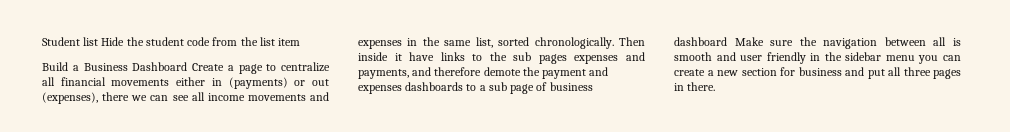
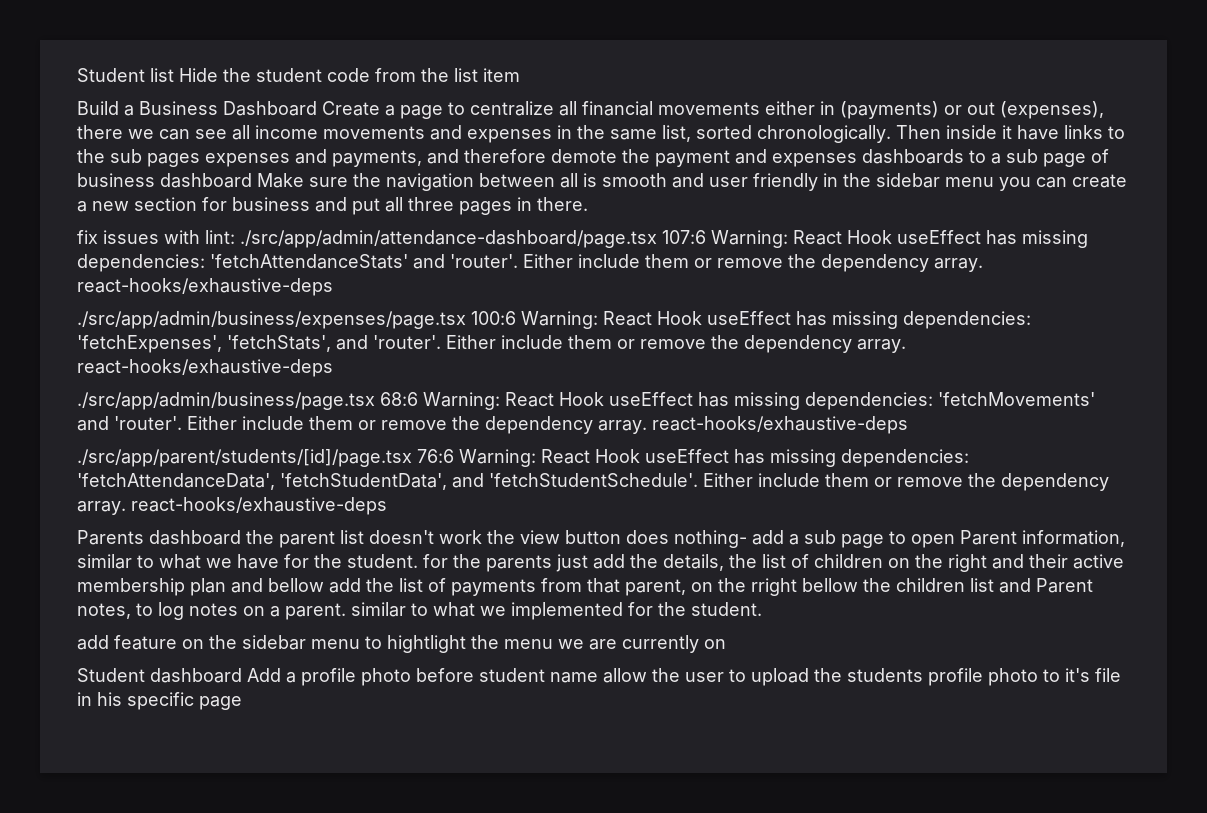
+ fix issues with lint: ./src/app/admin/attendance-dashboard/page.tsx 107:6 Warning: React Hook useEffect has missing dependencies: 'fetchAttendanceStats' and 'router'. Either include them or remove the dependency array. react-hooks/exhaustive-deps
+ ./src/app/admin/business/expenses/page.tsx 100:6 Warning: React Hook useEffect has missing dependencies: 'fetchExpenses', 'fetchStats', and 'router'. Either include them or remove the dependency array. react-hooks/exhaustive-deps
+ ./src/app/admin/business/page.tsx 68:6 Warning: React Hook useEffect has missing dependencies: 'fetchMovements' and 'router'. Either include them or remove the dependency array. react-hooks/exhaustive-deps
+ ./src/app/parent/students/[id]/page.tsx 76:6 Warning: React Hook useEffect has missing dependencies: 'fetchAttendanceData', 'fetchStudentData', and 'fetchStudentSchedule'. Either include them or remove the dependency array. react-hooks/exhaustive-deps
+ Parents dashboard the parent list doesn't work the view button does nothing- add a sub page to open Parent information, similar to what we have for the student. for the parents just add the details, the list of children on the right and their active membership plan and bellow add the list of payments from that parent, on the rright bellow the children list and Parent notes, to log notes on a parent. similar to what we implemented for the student.
+ add feature on the sidebar menu to hightlight the menu we are currently on
+ Student dashboard Add a profile photo before student name allow the user to upload the students profile photo to it's file in his specific page

